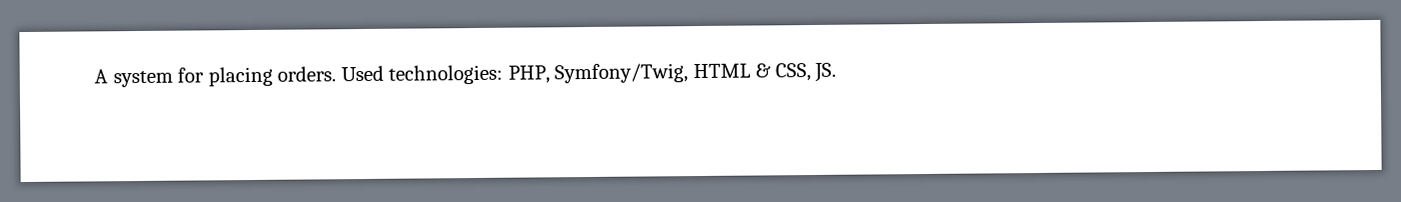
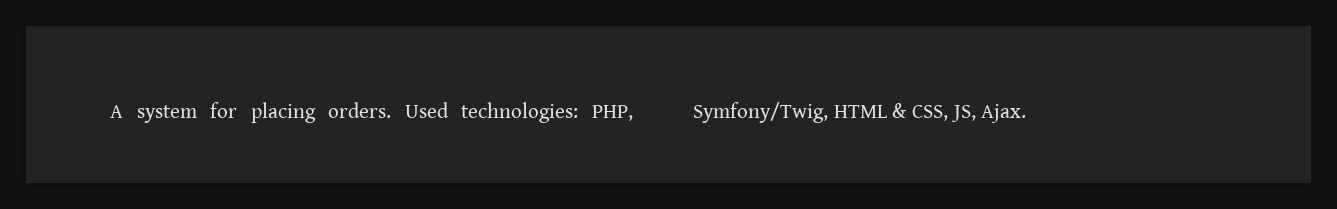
- Used technologies: PHP, Symfony/Twig, HTML & CSS, JS.
+ Used technologies: PHP, Symfony/Twig, HTML & CSS, JS, Ajax.

